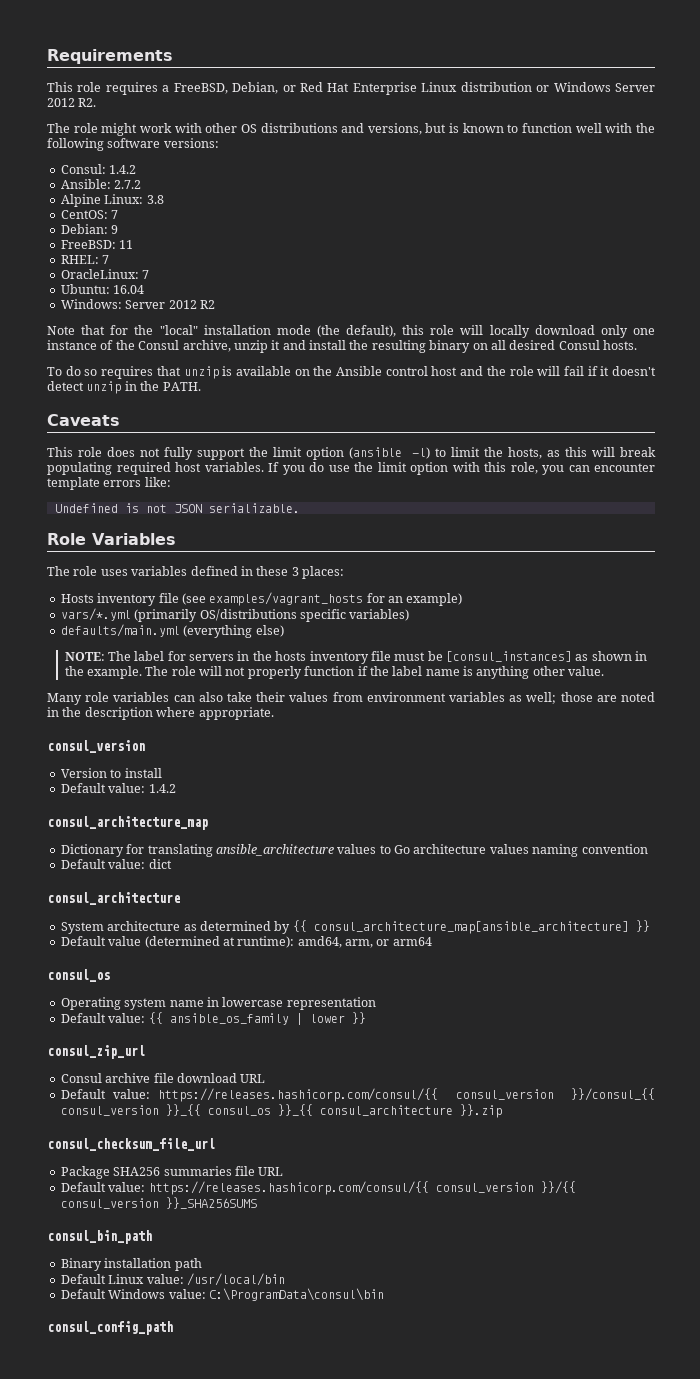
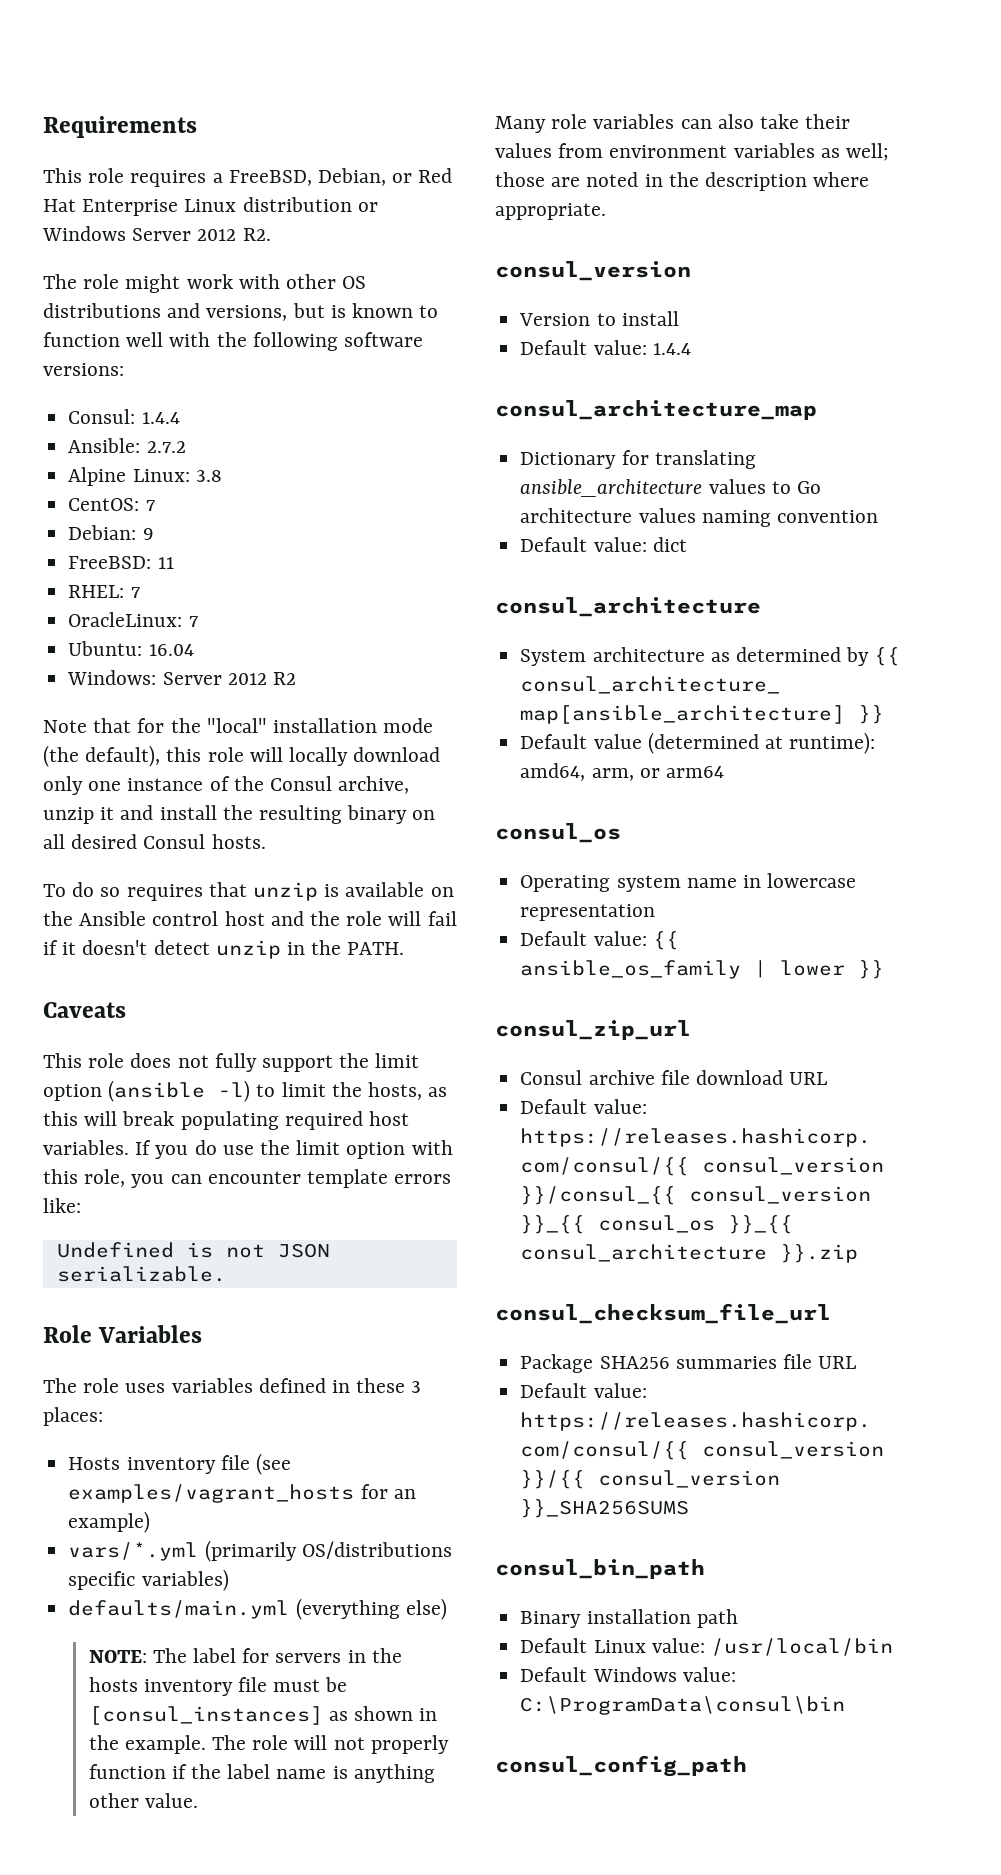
- Consul: 1.4.2
+ Consul: 1.4.4
- Default value: 1.4.2
+ Default value: 1.4.4

